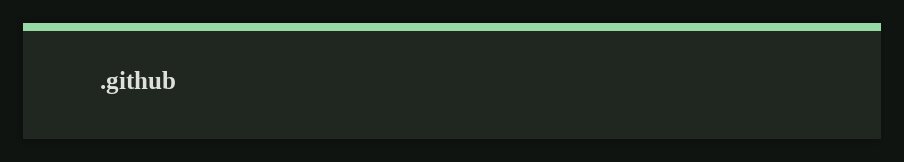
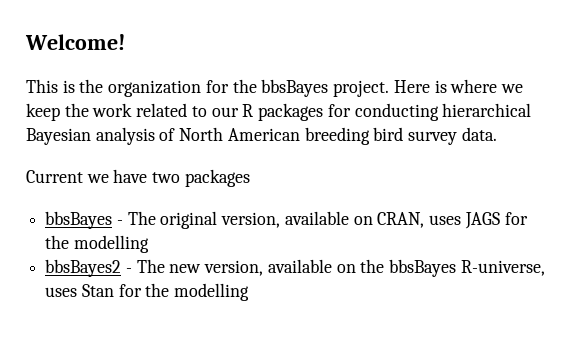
- .github
+ Welcome!
+ This is the organization for the bbsBayes project. Here is where we keep the work related to our R packages for conducting hierarchical Bayesian analysis of North American breeding bird survey data.
+ Current we have two packages
+ bbsBayes - The original version, available on CRAN, uses JAGS for the modelling
+ bbsBayes2 - The new version, available on the bbsBayes R-universe, uses Stan for the modelling

